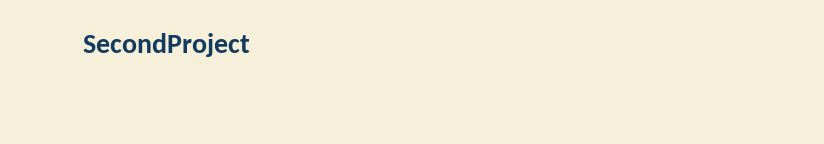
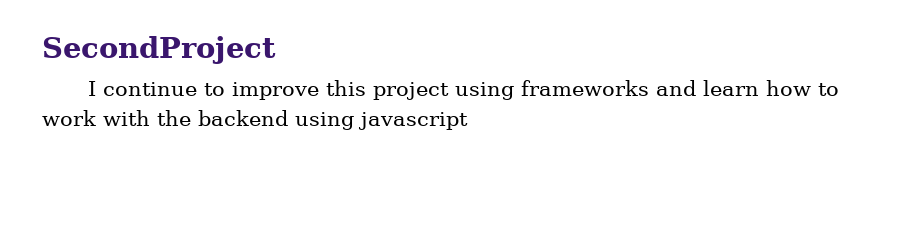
+ I continue to improve this project using frameworks and learn how to work with the backend using javascript

